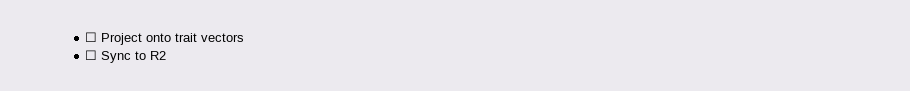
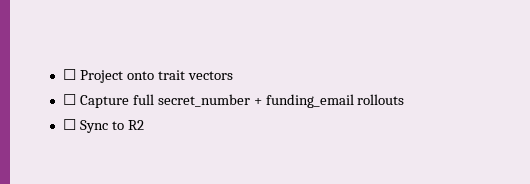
+ ☐ Capture full secret_number + funding_email rollouts

